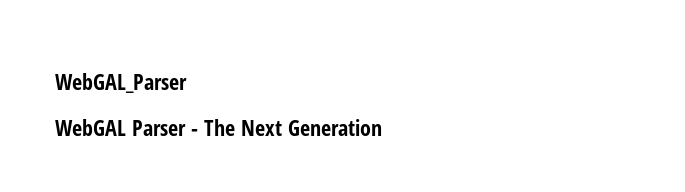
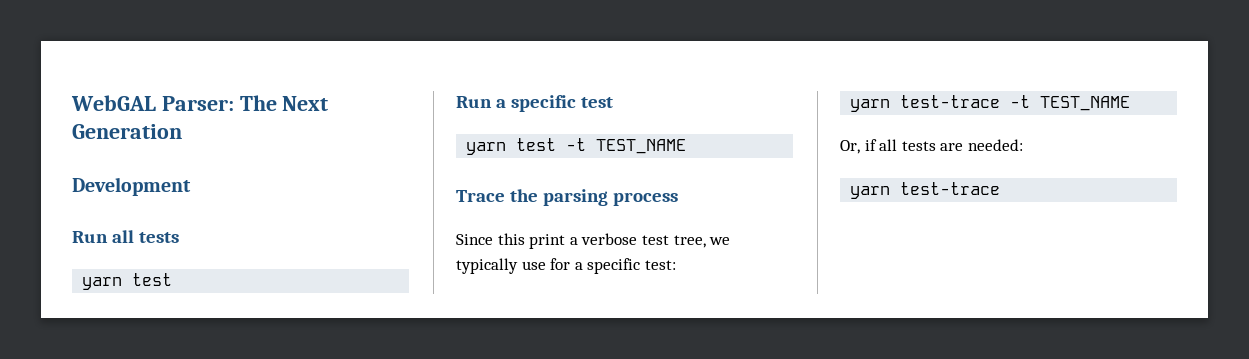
- WebGAL_Parser
- WebGAL Parser - The Next Generation
+ WebGAL Parser: The Next Generation
+ Development
+ Run all tests
+ yarn test
+ Run a specific test
+ yarn test -t TEST_NAME
+ Trace the parsing process
+ Since this print a verbose test tree, we typically use for a specific test:
+ yarn test-trace -t TEST_NAME
+ Or, if all tests are needed:
+ yarn test-trace

